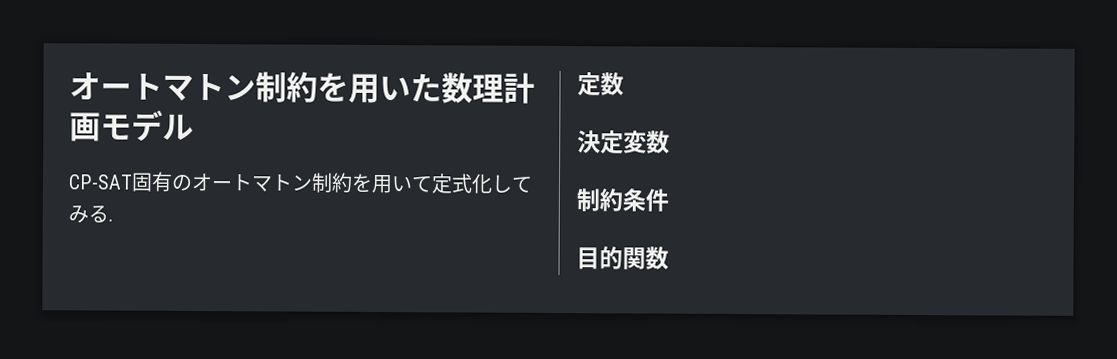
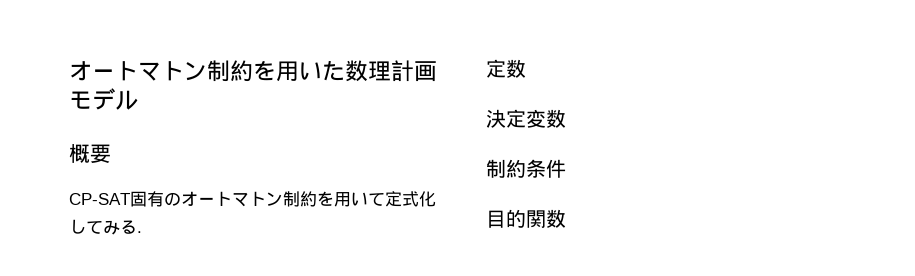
+ 概要

